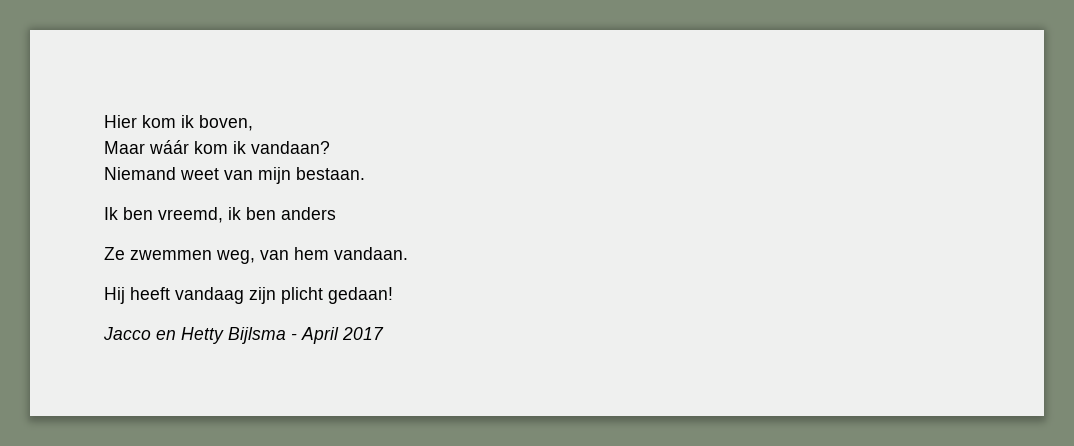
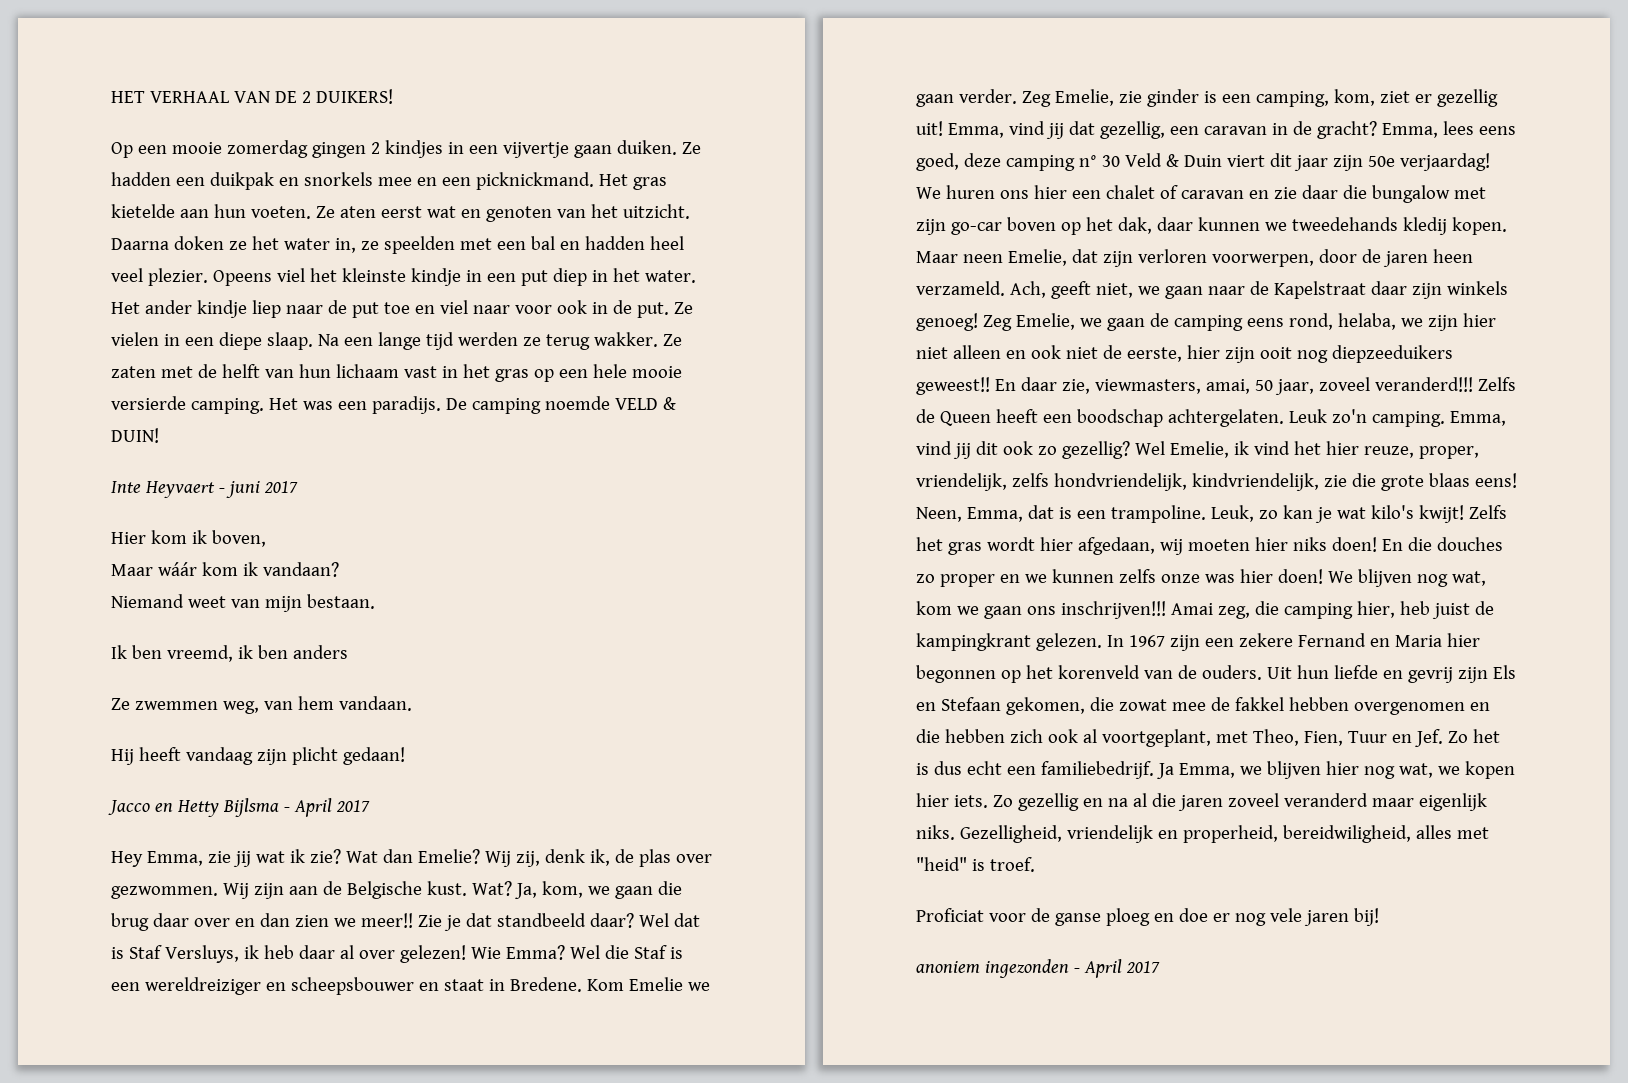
+ HET VERHAAL VAN DE 2 DUIKERS!
+ Op een mooie zomerdag gingen 2 kindjes in een vijvertje gaan duiken. Ze hadden een duikpak en snorkels mee en een picknickmand. Het gras kietelde aan hun voeten. Ze aten eerst wat en genoten van het uitzicht. Daarna doken ze het water in, ze speelden met een bal en hadden heel veel plezier. Opeens viel het kleinste kindje in een put diep in het water. Het ander kindje liep naar de put toe en viel naar voor ook in de put. Ze vielen in een diepe slaap. Na een lange tijd werden ze terug wakker. Ze zaten met de helft van hun lichaam vast in het gras op een hele mooie versierde camping. Het was een paradijs. De camping noemde VELD & DUIN!
+ Inte Heyvaert - juni 2017
+ Hey Emma, zie jij wat ik zie? Wat dan Emelie? Wij zij, denk ik, de plas over gezwommen. Wij zijn aan de Belgische kust. Wat? Ja, kom, we gaan die brug daar over en dan zien we meer!! Zie je dat standbeeld daar? Wel dat is Staf Versluys, ik heb daar al over gelezen! Wie Emma? Wel die Staf is een wereldreiziger en scheepsbouwer en staat in Bredene. Kom Emelie we gaan verder. Zeg Emelie, zie ginder is een camping, kom, ziet er gezellig uit! Emma, vind jij dat gezellig, een caravan in de gracht? Emma, lees eens goed, deze camping n° 30 Veld & Duin viert dit jaar zijn 50e verjaardag! We huren ons hier een chalet of caravan en zie daar die bungalow met zijn go-car boven op het dak, daar kunnen we tweedehands kledij kopen. Maar neen Emelie, dat zijn verloren voorwerpen, door de jaren heen verzameld. Ach, geeft niet, we gaan naar de Kapelstraat daar zijn winkels genoeg! Zeg Emelie, we gaan de camping eens rond, helaba, we zijn hier niet alleen en ook niet de eerste, hier zijn ooit nog diepzeeduikers geweest!! En daar zie, viewmasters, amai, 50 jaar, zoveel veranderd!!! Zelfs de Queen heeft een boodschap achtergelaten. Leuk zo'n camping. Emma, vind jij dit ook zo gezellig? Wel Emelie, ik vind het hier reuze, proper, vriendelijk, zelfs hondvriendelijk, kindvriendelijk, zie die grote blaas eens! Neen, Emma, dat is een trampoline. Leuk, zo kan je wat kilo's kwijt! Zelfs het gras wordt hier afgedaan, wij moeten hier niks doen! En die douches zo proper en we kunnen zelfs onze was hier doen! We blijven nog wat, kom we gaan ons inschrijven!!! Amai zeg, die camping hier, heb juist de kampingkrant gelezen. In 1967 zijn een zekere Fernand en Maria hier begonnen op het korenveld van de ouders. Uit hun liefde en gevrij zijn Els en Stefaan gekomen, die zowat mee de fakkel hebben overgenomen en die hebben zich ook al voortgeplant, met Theo, Fien, Tuur en Jef. Zo het is dus echt een familiebedrijf. Ja Emma, we blijven hier nog wat, we kopen hier iets. Zo gezellig en na al die jaren zoveel veranderd maar eigenlijk niks. Gezelligheid, vriendelijk en properheid, bereidwiligheid, alles met "heid" is troef.
+ Proficiat voor de ganse ploeg en doe er nog vele jaren bij!
+ anoniem ingezonden - April 2017

